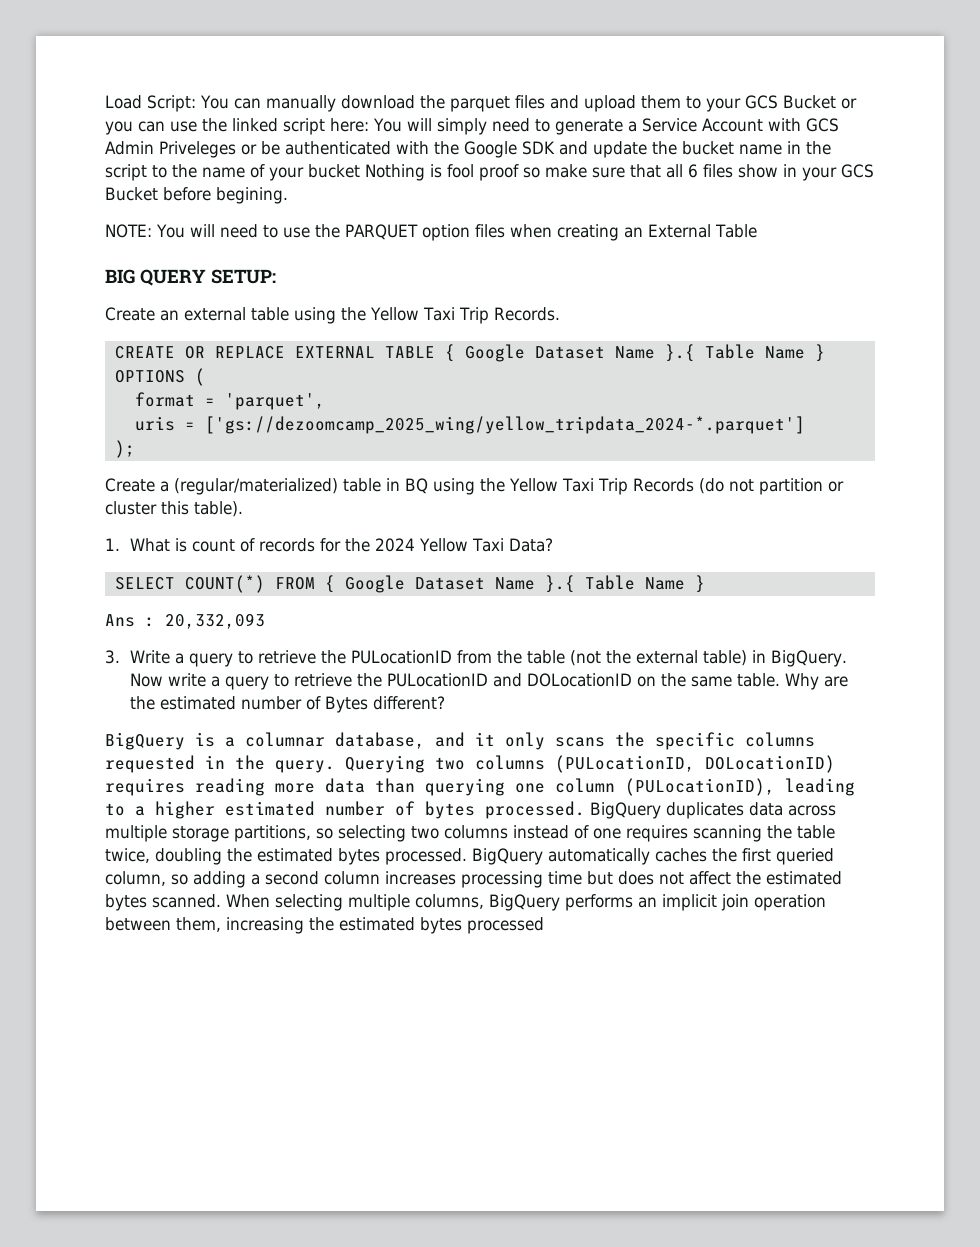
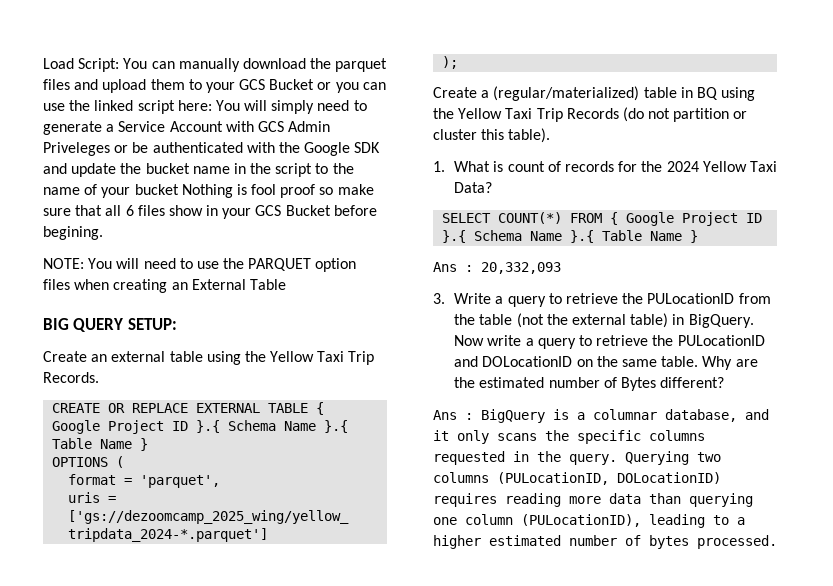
- CREATE OR REPLACE EXTERNAL TABLE { Google Dataset Name }.{ Table Name }
+ CREATE OR REPLACE EXTERNAL TABLE { Google Project ID }.{ Schema Name }.{ Table Name }
- SELECT COUNT(*) FROM { Google Dataset Name }.{ Table Name }
+ SELECT COUNT(*) FROM { Google Project ID }.{ Schema Name }.{ Table Name }
- BigQuery is a columnar database, and it only scans the specific columns requested in the query.
+ Ans : BigQuery is a columnar database, and it only scans the specific columns requested in the query.
- BigQuery duplicates data across multiple storage partitions, so selecting two columns instead of one requires scanning the table twice, doubling the estimated bytes processed. BigQuery automatically caches the first queried column, so adding a second column increases processing time but does not affect the estimated bytes scanned. When selecting multiple columns, BigQuery performs an implicit join operation between them, increasing the estimated bytes processed

